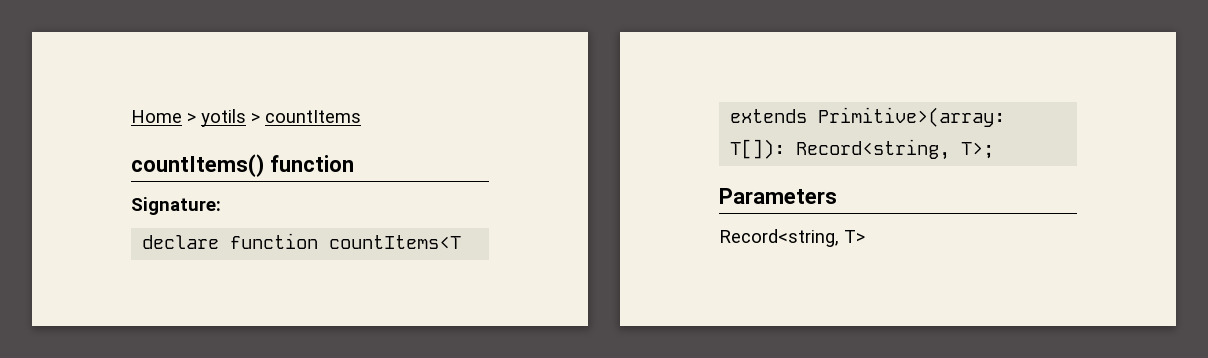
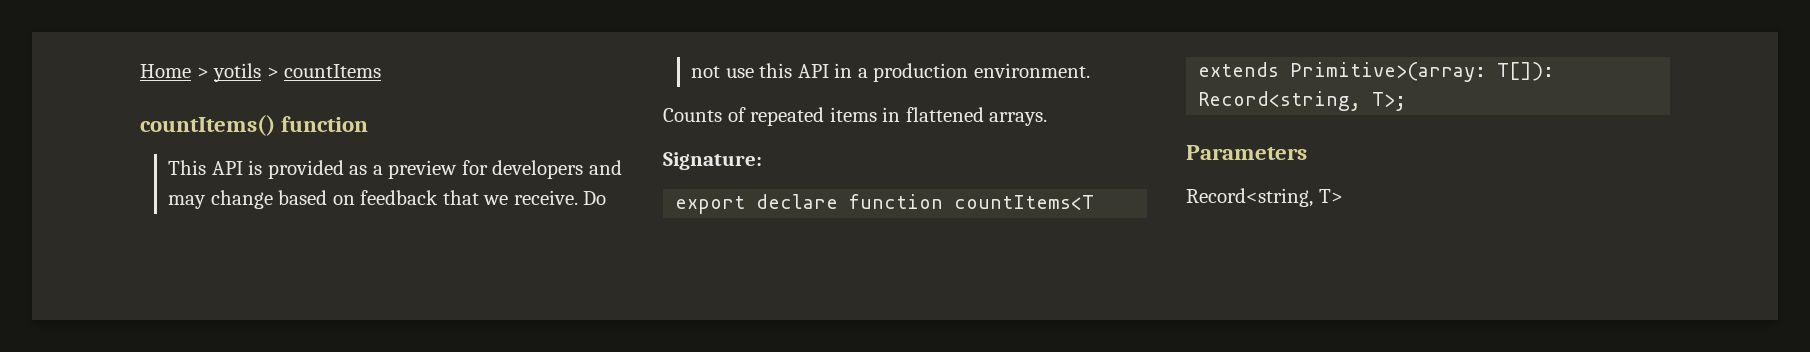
+ This API is provided as a preview for developers and may change based on feedback that we receive. Do not use this API in a production environment.
+ Counts of repeated items in flattened arrays.
- declare function countItems<T extends Primitive>(array: T[]): Record<string, T>;
+ export declare function countItems<T extends Primitive>(array: T[]): Record<string, T>;

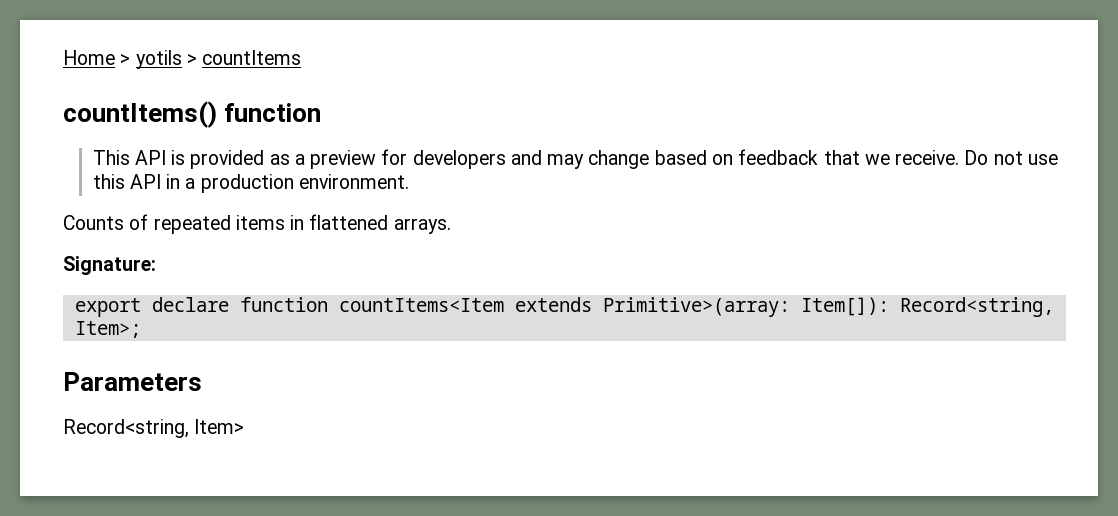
- export declare function countItems<T extends Primitive>(array: T[]): Record<string, T>;
+ export declare function countItems<Item extends Primitive>(array: Item[]): Record<string, Item>;
- Record<string, T>
+ Record<string, Item>

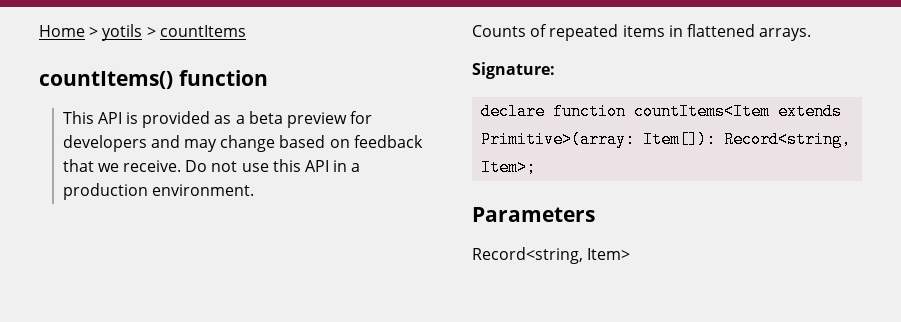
- This API is provided as a preview for developers and may change based on feedback that we receive.
+ This API is provided as a beta preview for developers and may change based on feedback that we receive.
- export declare function countItems<Item extends Primitive>(array: Item[]): Record<string, Item>;
+ declare function countItems<Item extends Primitive>(array: Item[]): Record<string, Item>;

